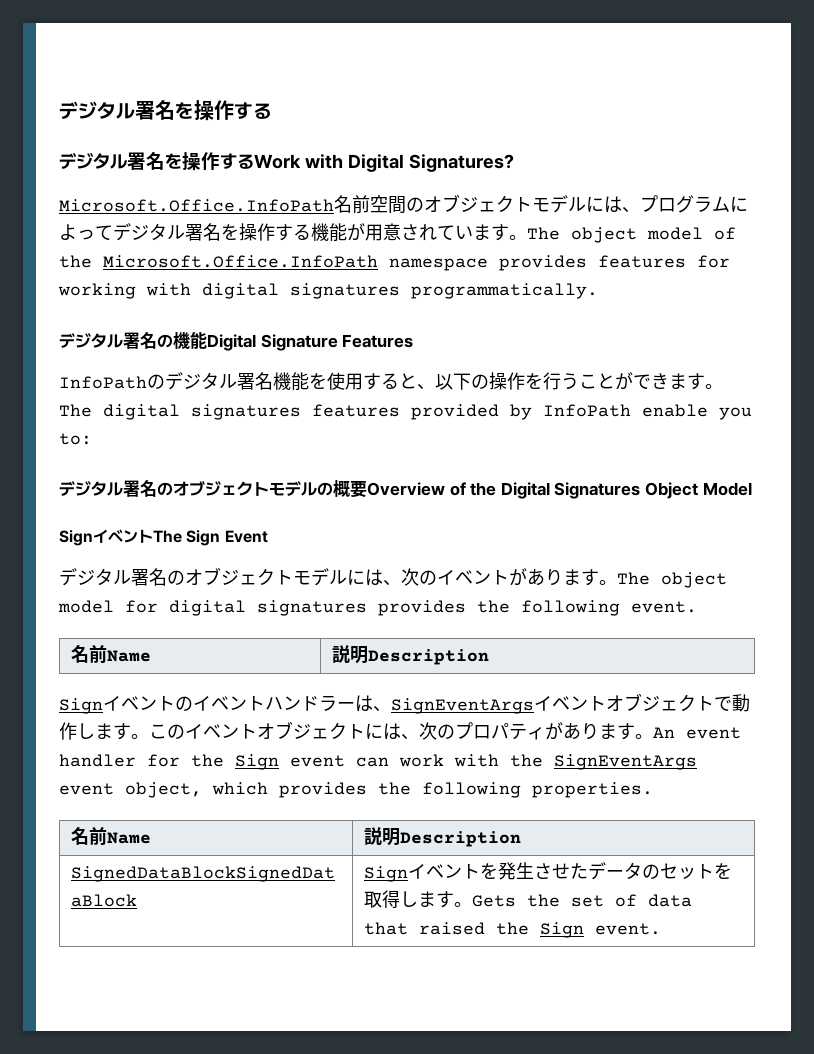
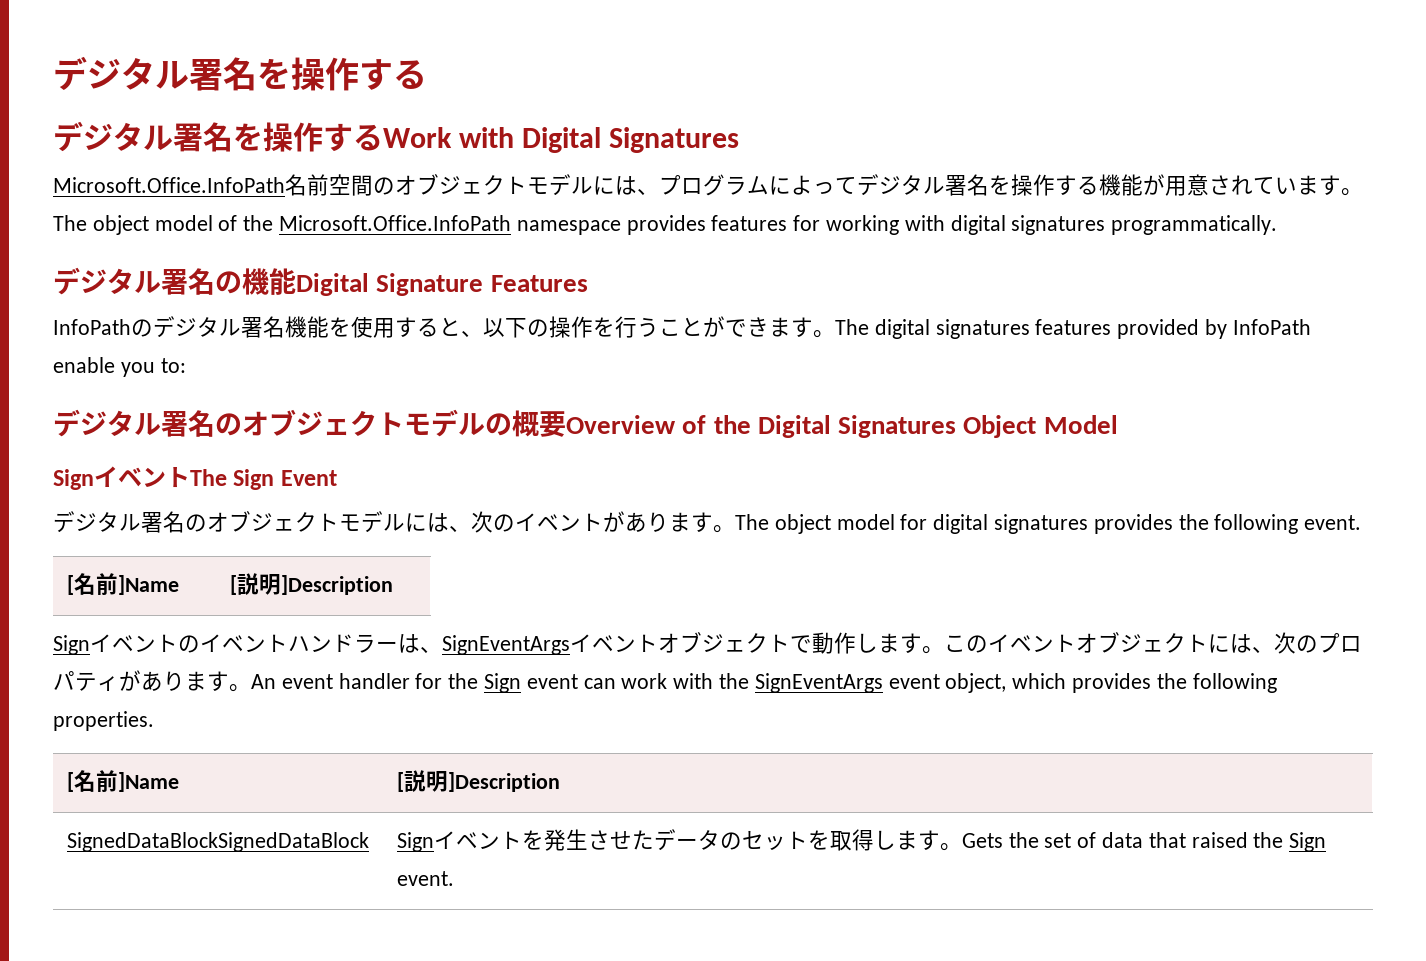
- デジタル署名を操作するWork with Digital Signatures?
+ デジタル署名を操作するWork with Digital Signatures
  The object model for digital signatures provides the following event.
- 名前Name | 説明Description
+ [名前]Name | [説明]Description
  An event handler for the Sign event can work with the SignEventArgs event object, which provides the following properties.
- 名前Name | 説明Description
+ [名前]Name | [説明]Description

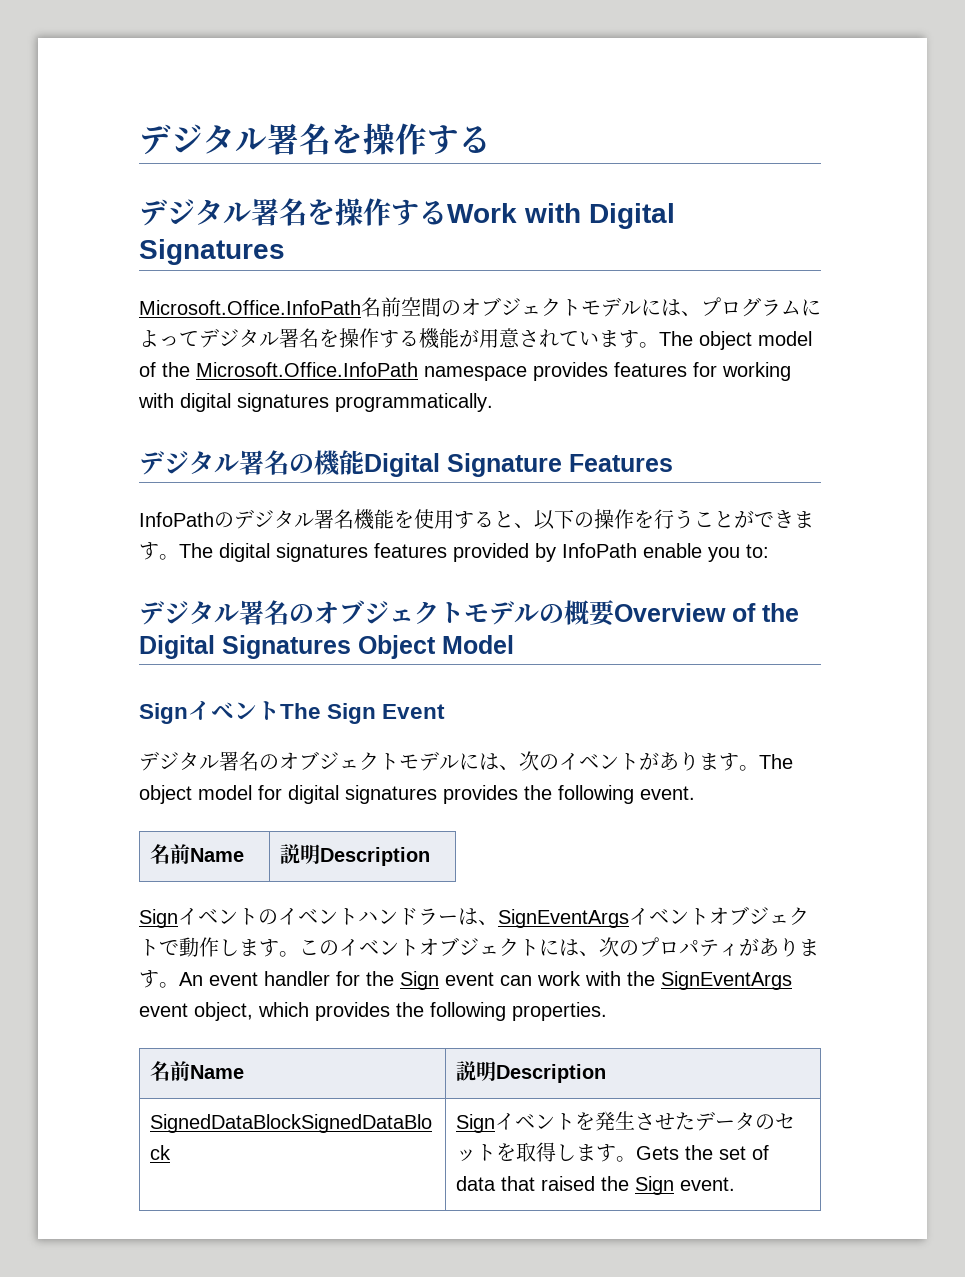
  The object model for digital signatures provides the following event.
- [名前]Name | [説明]Description
+ 名前Name | 説明Description
  An event handler for the Sign event can work with the SignEventArgs event object, which provides the following properties.
- [名前]Name | [説明]Description
+ 名前Name | 説明Description

